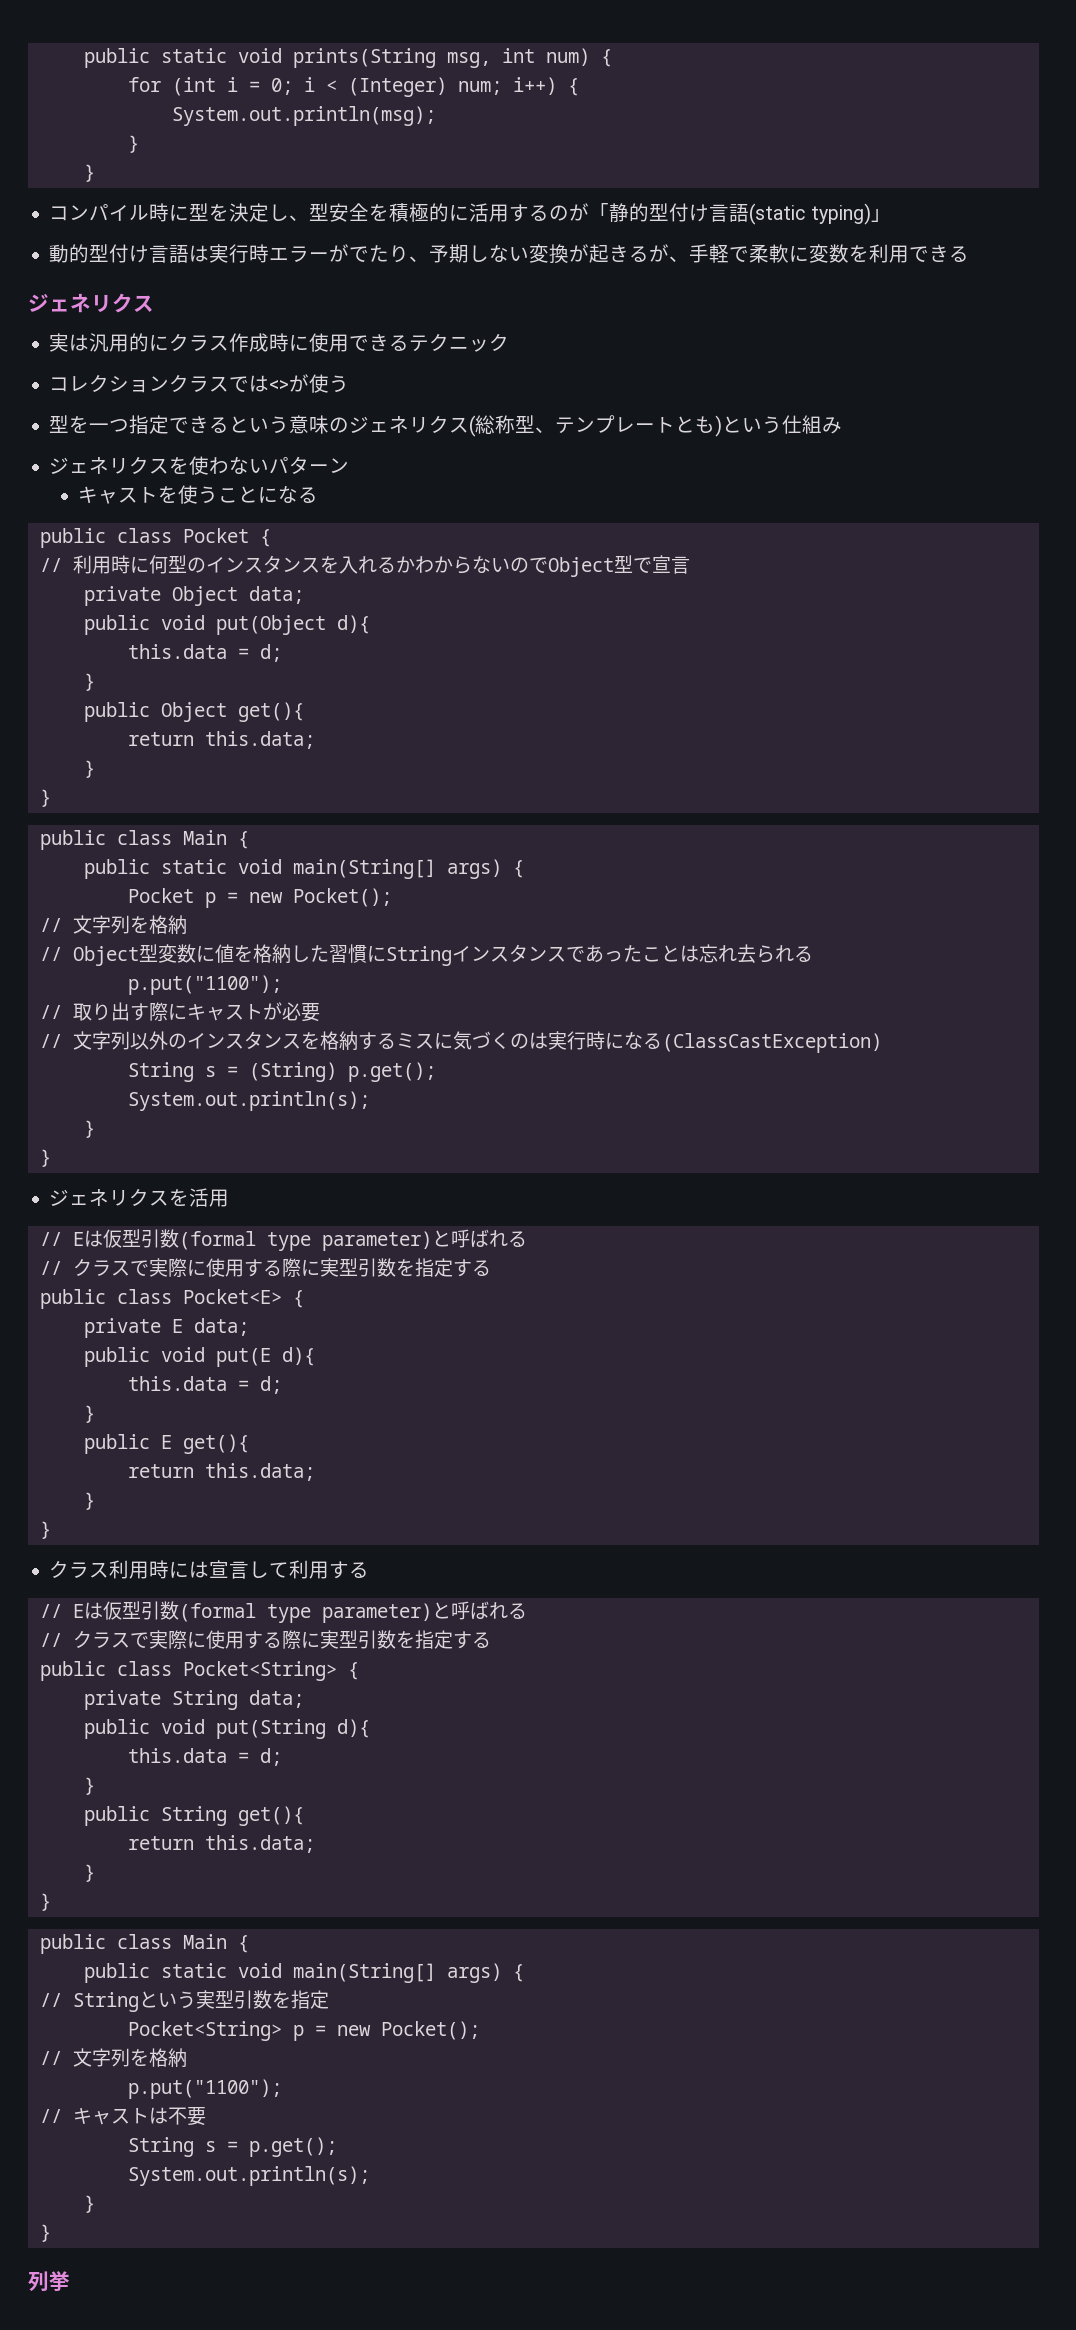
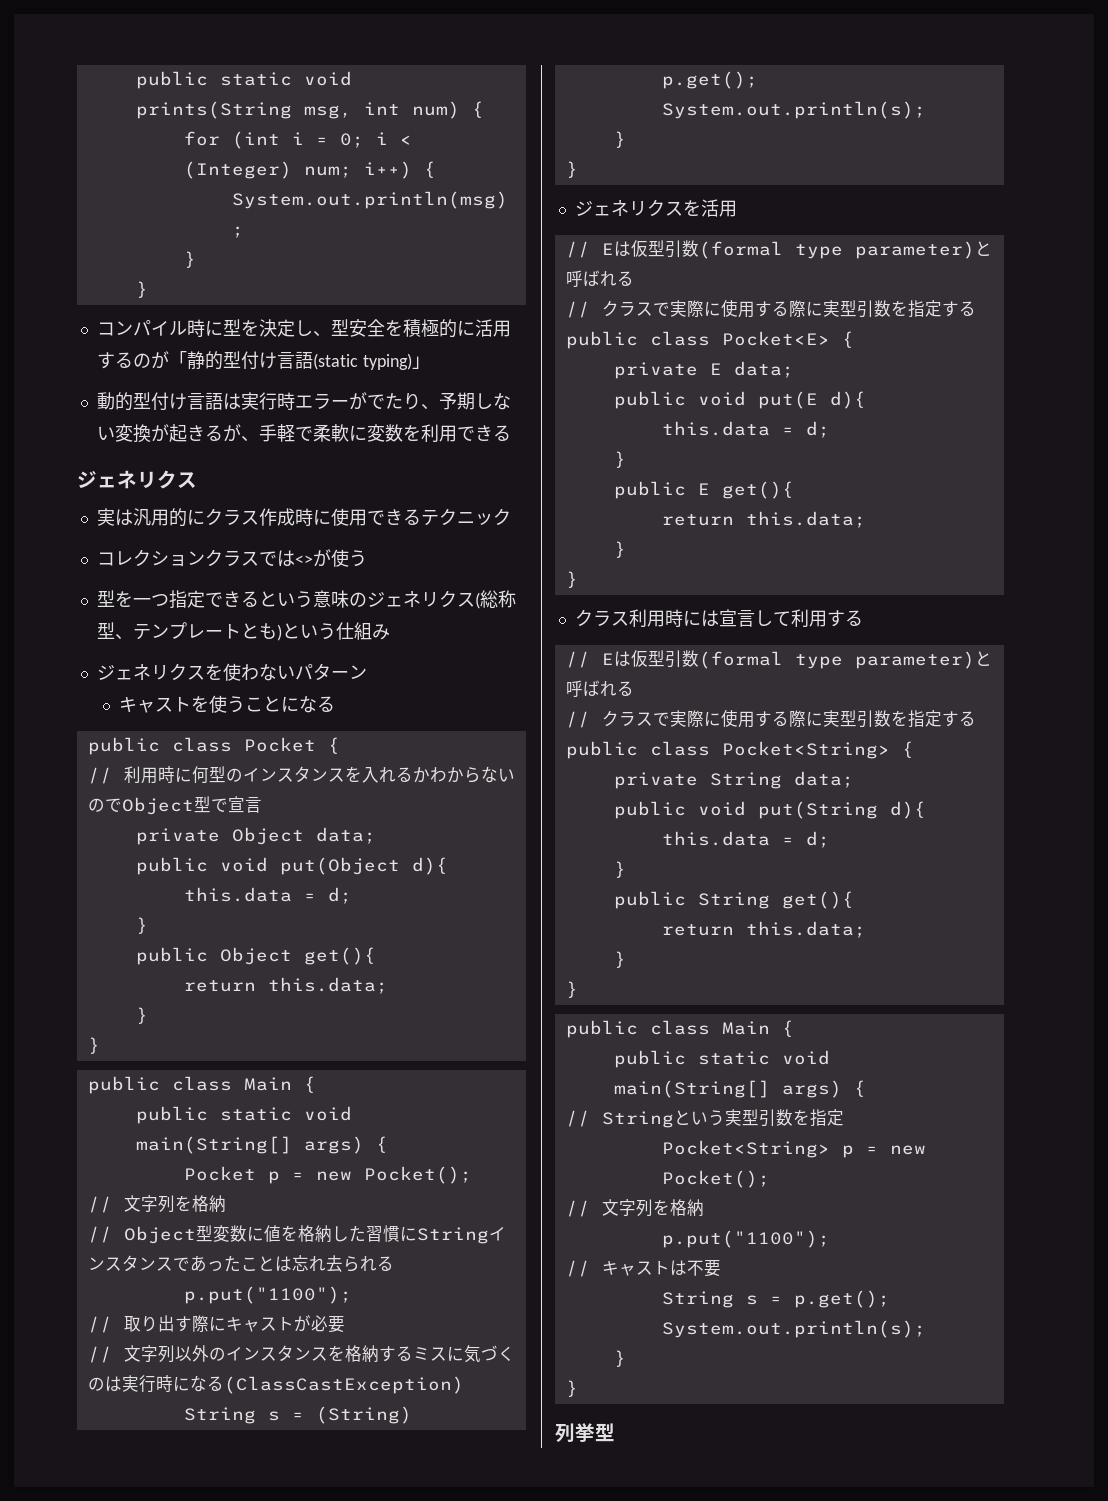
- 列挙
+ 列挙型

